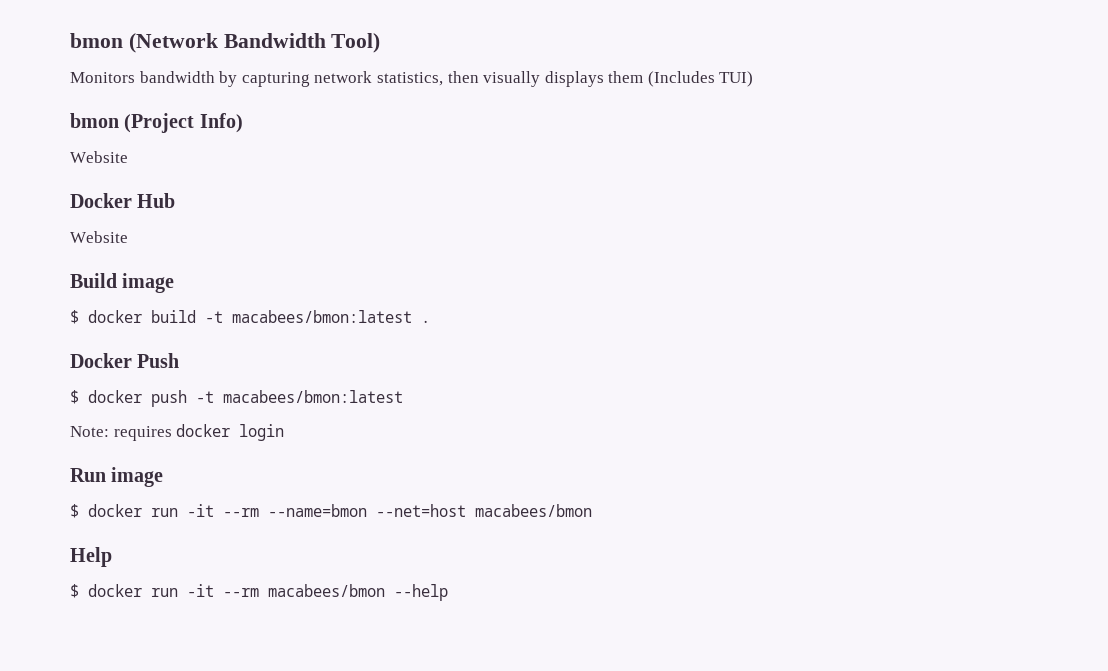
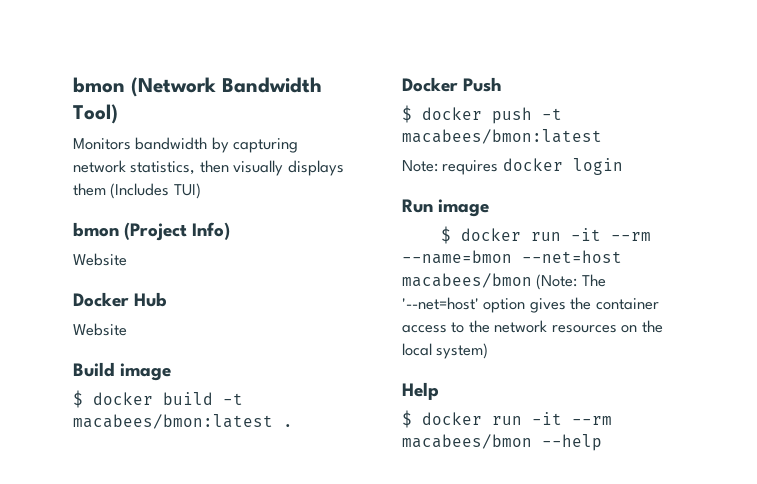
- $ docker run -it --rm --name=bmon --net=host macabees/bmon
+ $ docker run -it --rm --name=bmon --net=host macabees/bmon (Note: The '--net=host' option gives the container access to the network resources on the local system)

